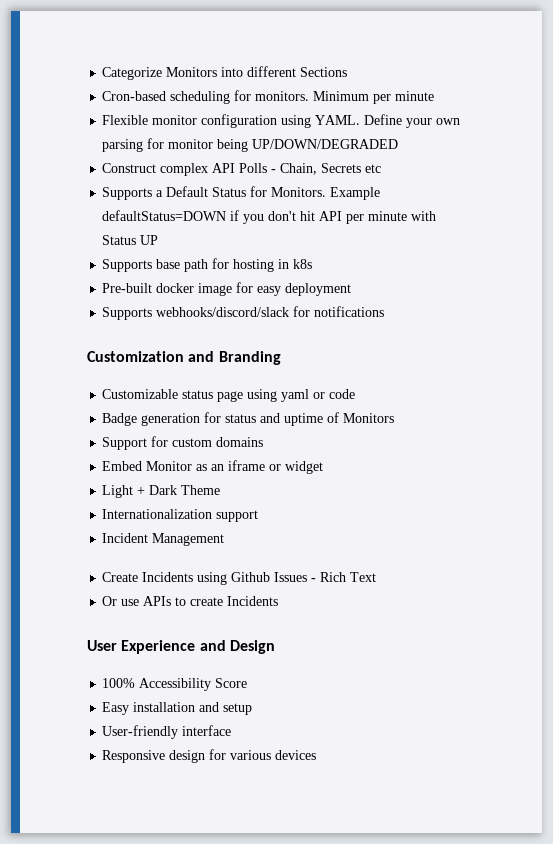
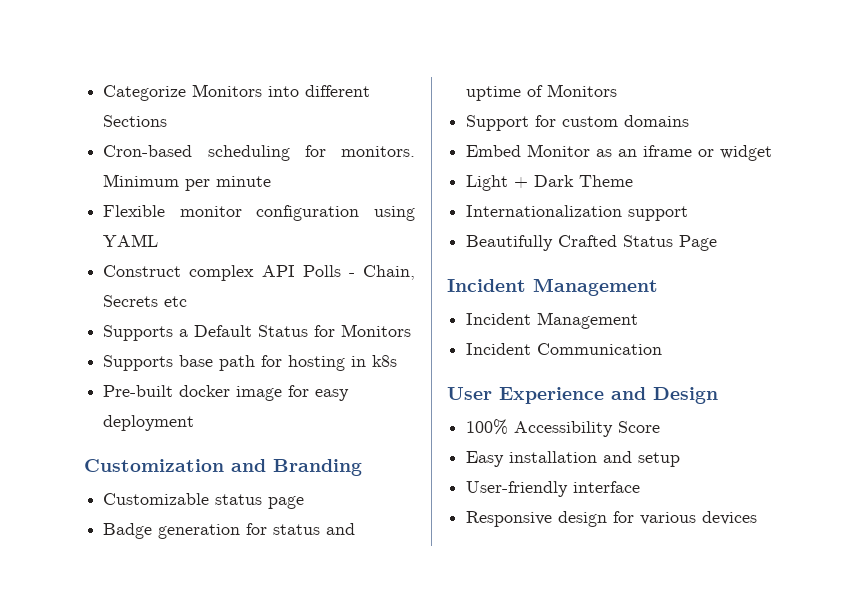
- Flexible monitor configuration using YAML. Define your own parsing for monitor being UP/DOWN/DEGRADED
+ Flexible monitor configuration using YAML
- Supports a Default Status for Monitors. Example defaultStatus=DOWN if you don't hit API per minute with Status UP
+ Supports a Default Status for Monitors
- Supports webhooks/discord/slack for notifications
- Customizable status page using yaml or code
+ Customizable status page
+ Beautifully Crafted Status Page
  Incident Management
- Create Incidents using Github Issues - Rich Text
- Or use APIs to create Incidents
+ Incident Management
+ Incident Communication

